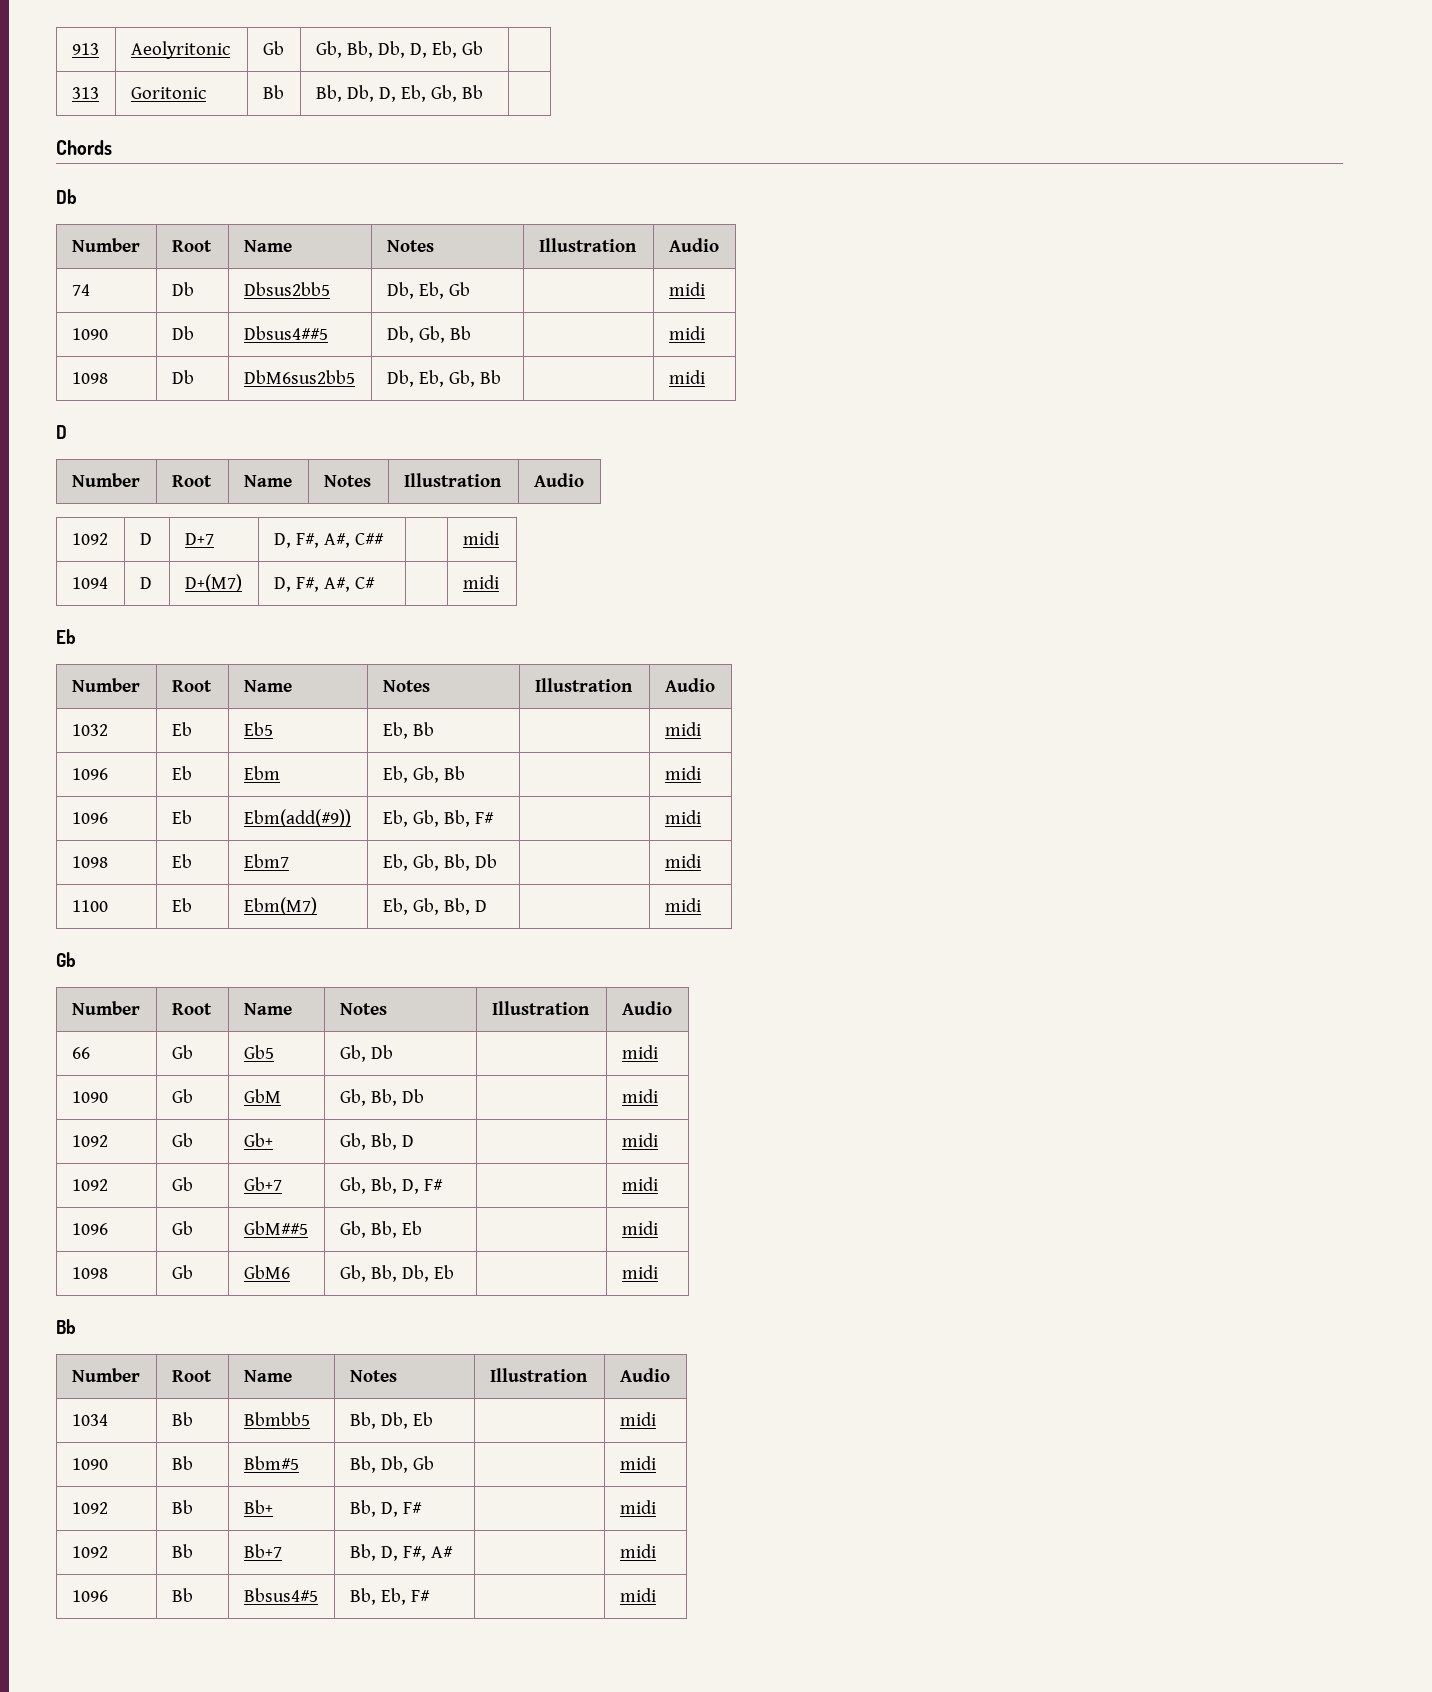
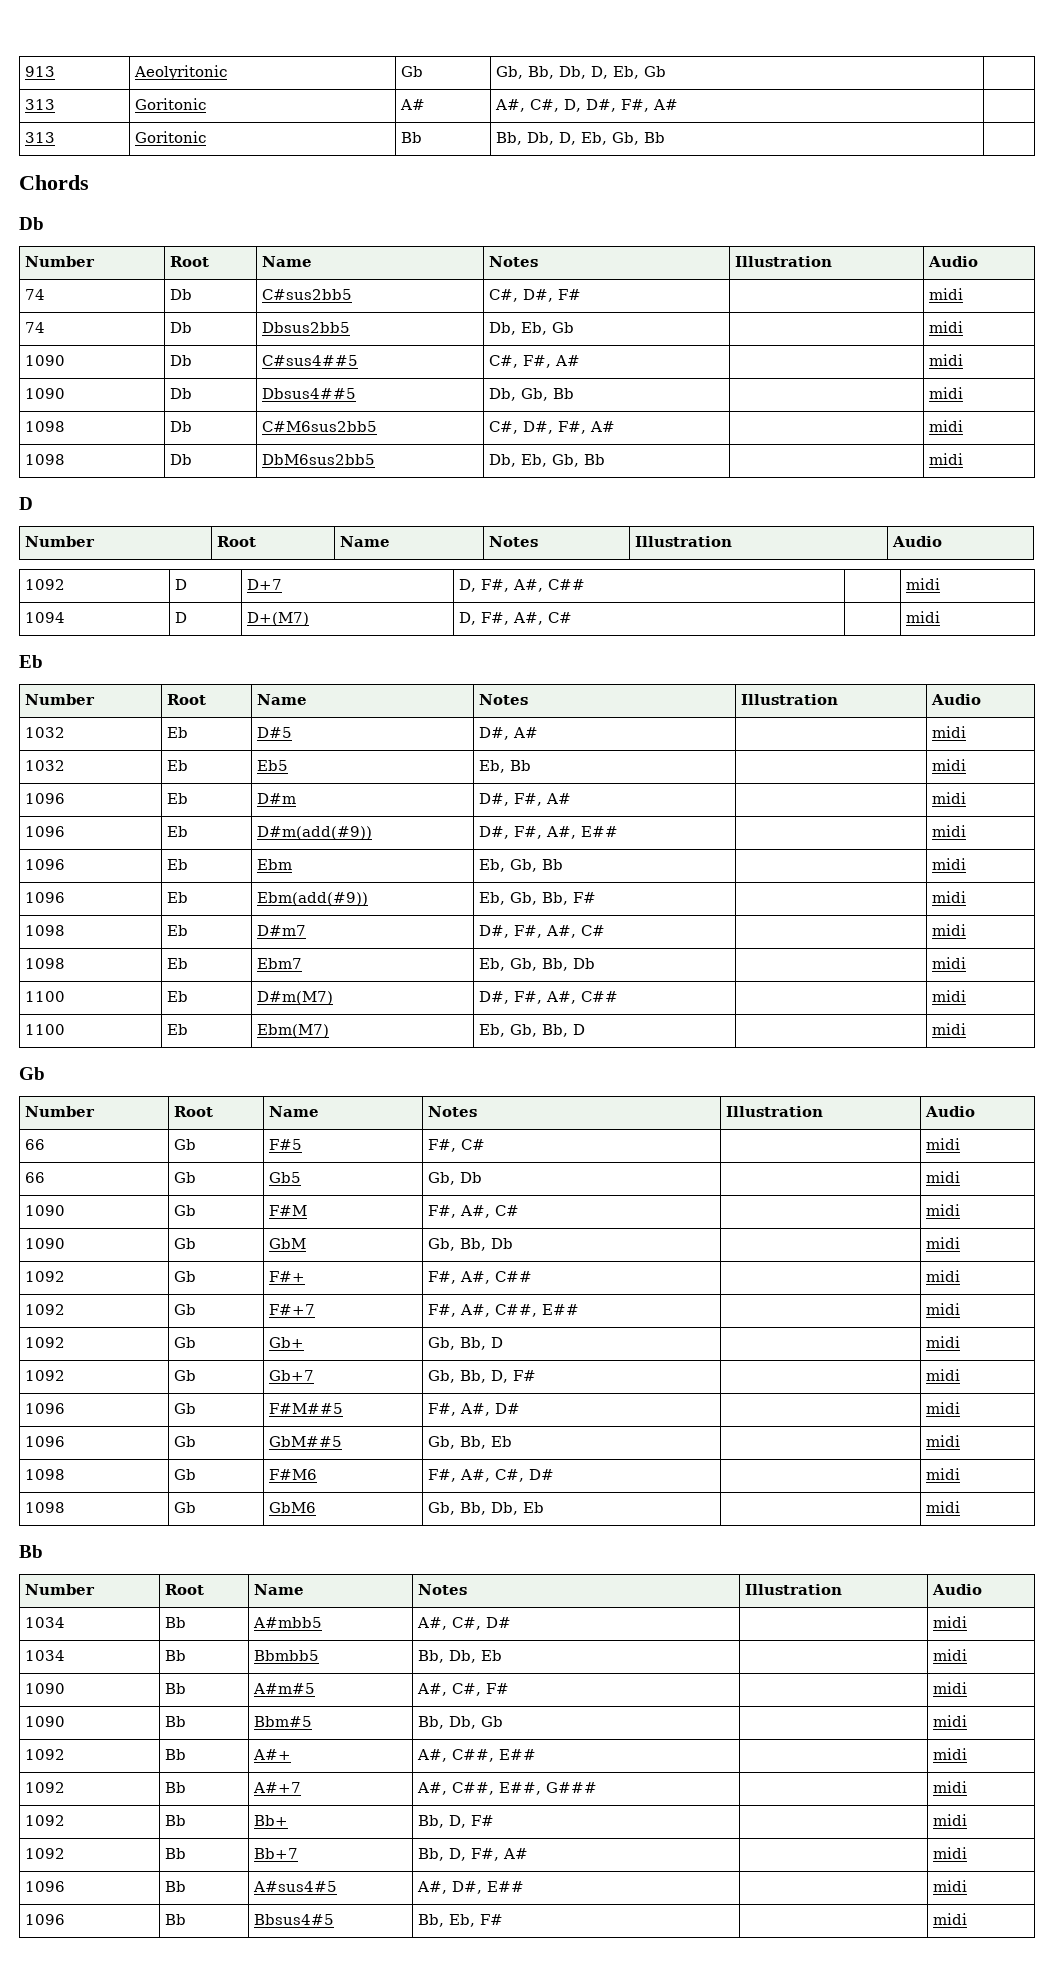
+ 313 | Goritonic | A# | A#, C#, D, D#, F#, A# |
+ 74 | Db | C#sus2bb5 | C#, D#, F# | | midi
+ 1090 | Db | C#sus4##5 | C#, F#, A# | | midi
+ 1098 | Db | C#M6sus2bb5 | C#, D#, F#, A# | | midi
+ 1032 | Eb | D#5 | D#, A# | | midi
+ 1096 | Eb | D#m | D#, F#, A# | | midi
+ 1096 | Eb | D#m(add(#9)) | D#, F#, A#, E## | | midi
+ 1098 | Eb | D#m7 | D#, F#, A#, C# | | midi
+ 1100 | Eb | D#m(M7) | D#, F#, A#, C## | | midi
+ 66 | Gb | F#5 | F#, C# | | midi
+ 1090 | Gb | F#M | F#, A#, C# | | midi
+ 1092 | Gb | F#+ | F#, A#, C## | | midi
+ 1092 | Gb | F#+7 | F#, A#, C##, E## | | midi
+ 1096 | Gb | F#M##5 | F#, A#, D# | | midi
+ 1098 | Gb | F#M6 | F#, A#, C#, D# | | midi
+ 1034 | Bb | A#mbb5 | A#, C#, D# | | midi
+ 1090 | Bb | A#m#5 | A#, C#, F# | | midi
+ 1092 | Bb | A#+ | A#, C##, E## | | midi
+ 1092 | Bb | A#+7 | A#, C##, E##, G### | | midi
+ 1096 | Bb | A#sus4#5 | A#, D#, E## | | midi

